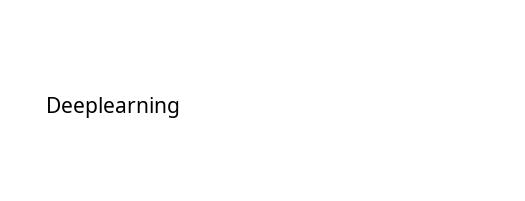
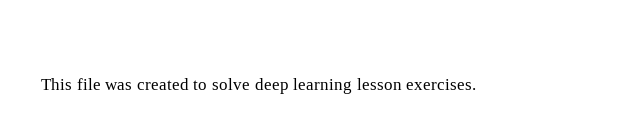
- Deeplearning
+ This file was created to solve deep learning lesson exercises.

